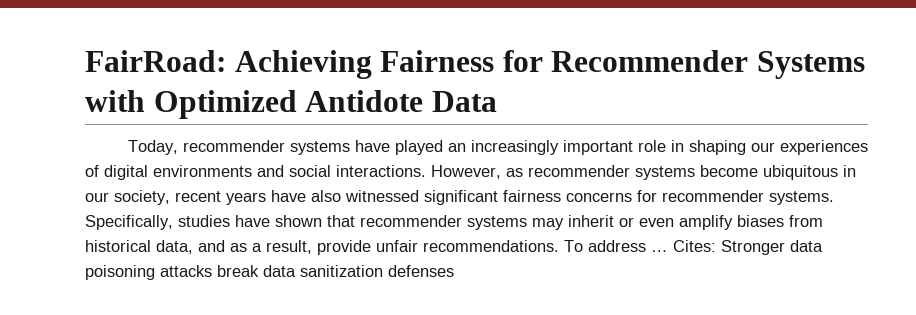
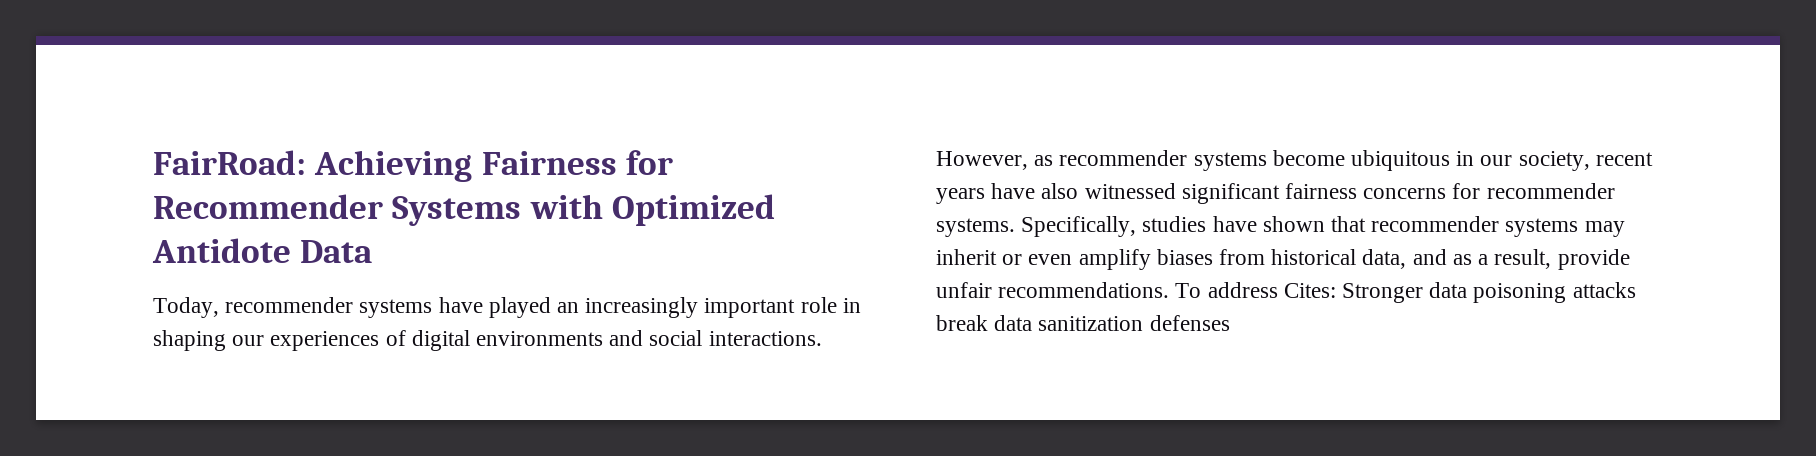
- To address … Cites: Stronger data poisoning attacks break data sanitization defenses
+ To address Cites: Stronger data poisoning attacks break data sanitization defenses

